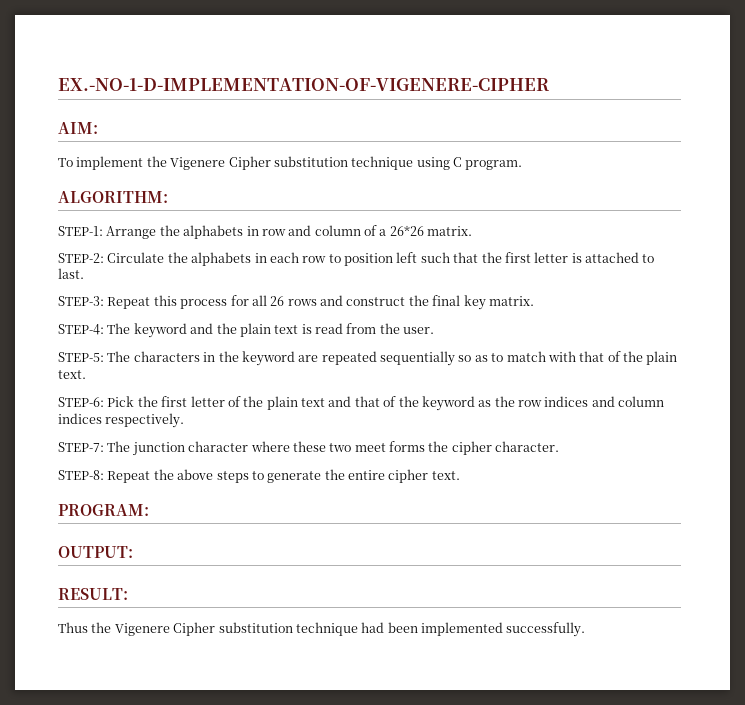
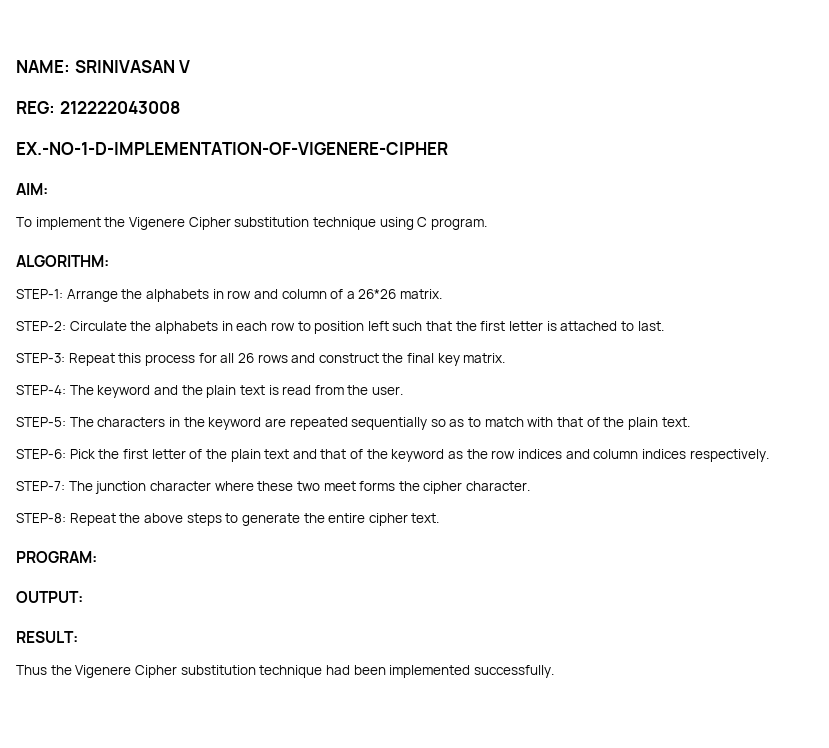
+ NAME: SRINIVASAN V
+ REG: 212222043008

